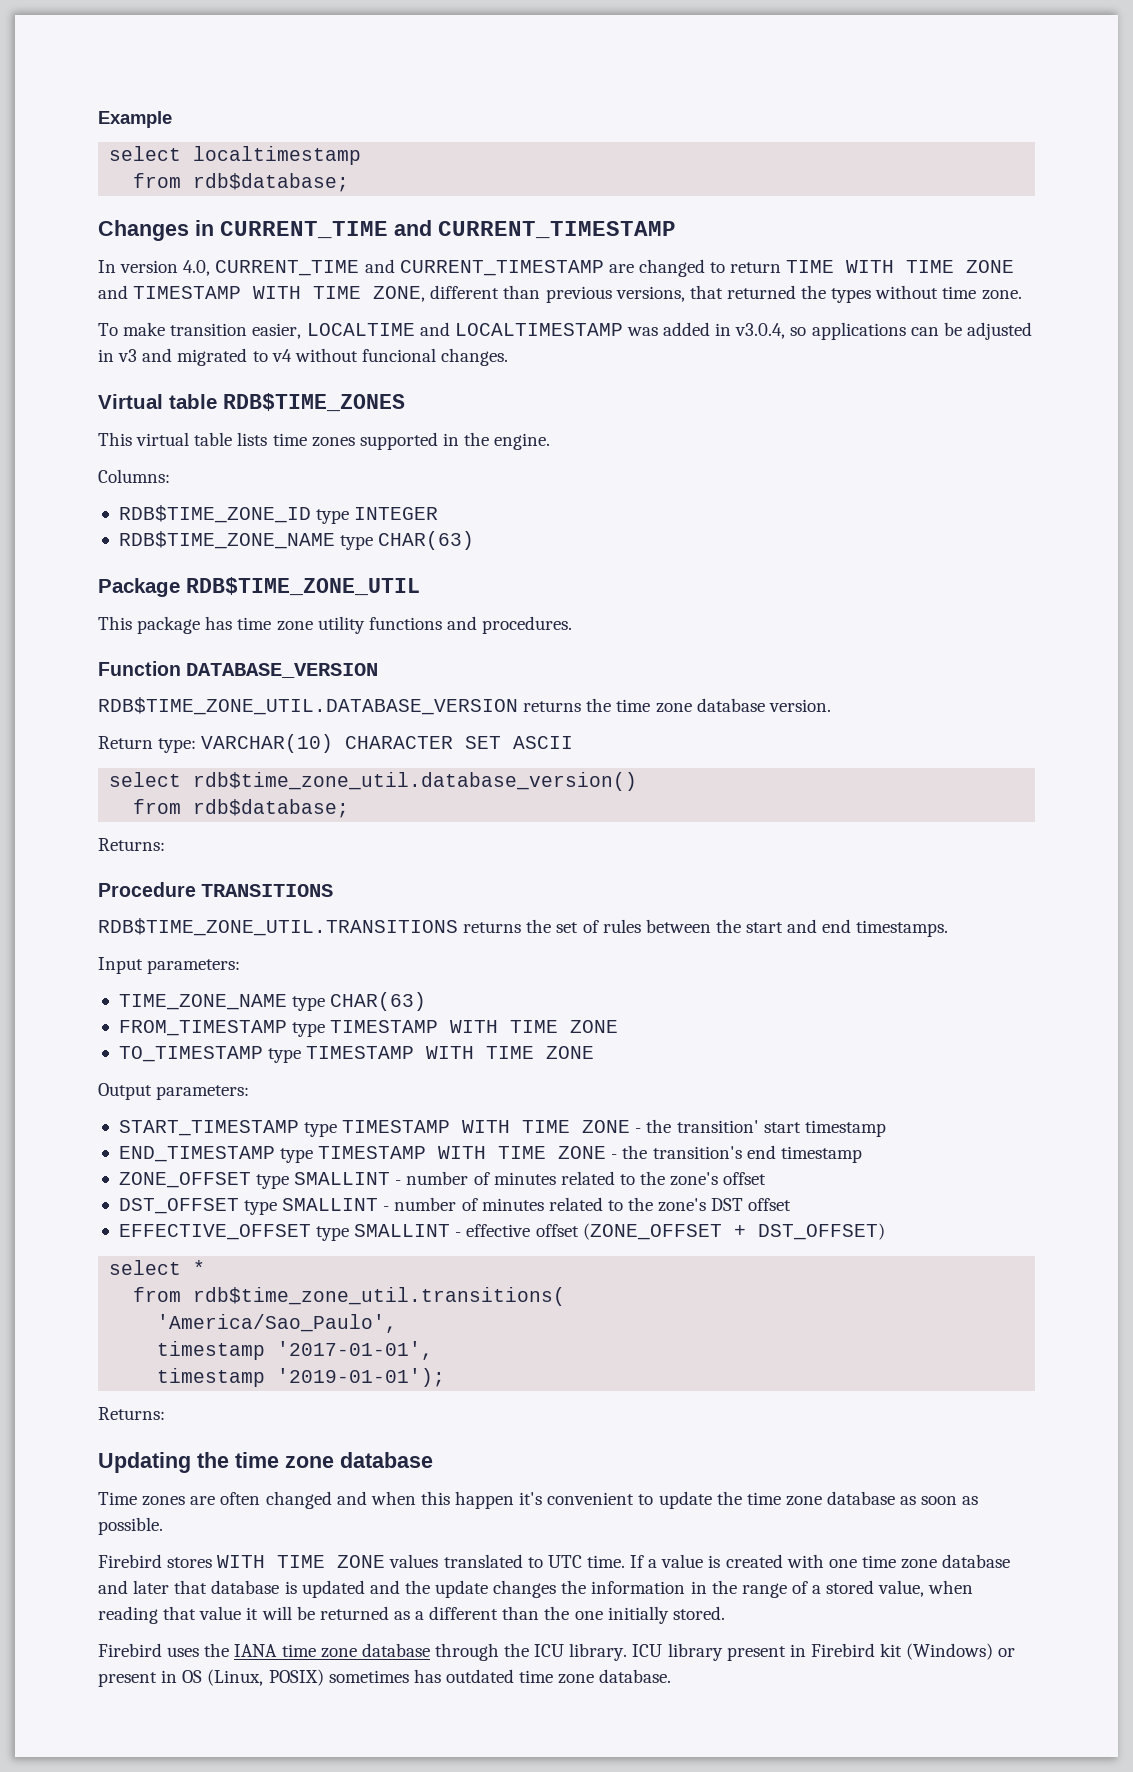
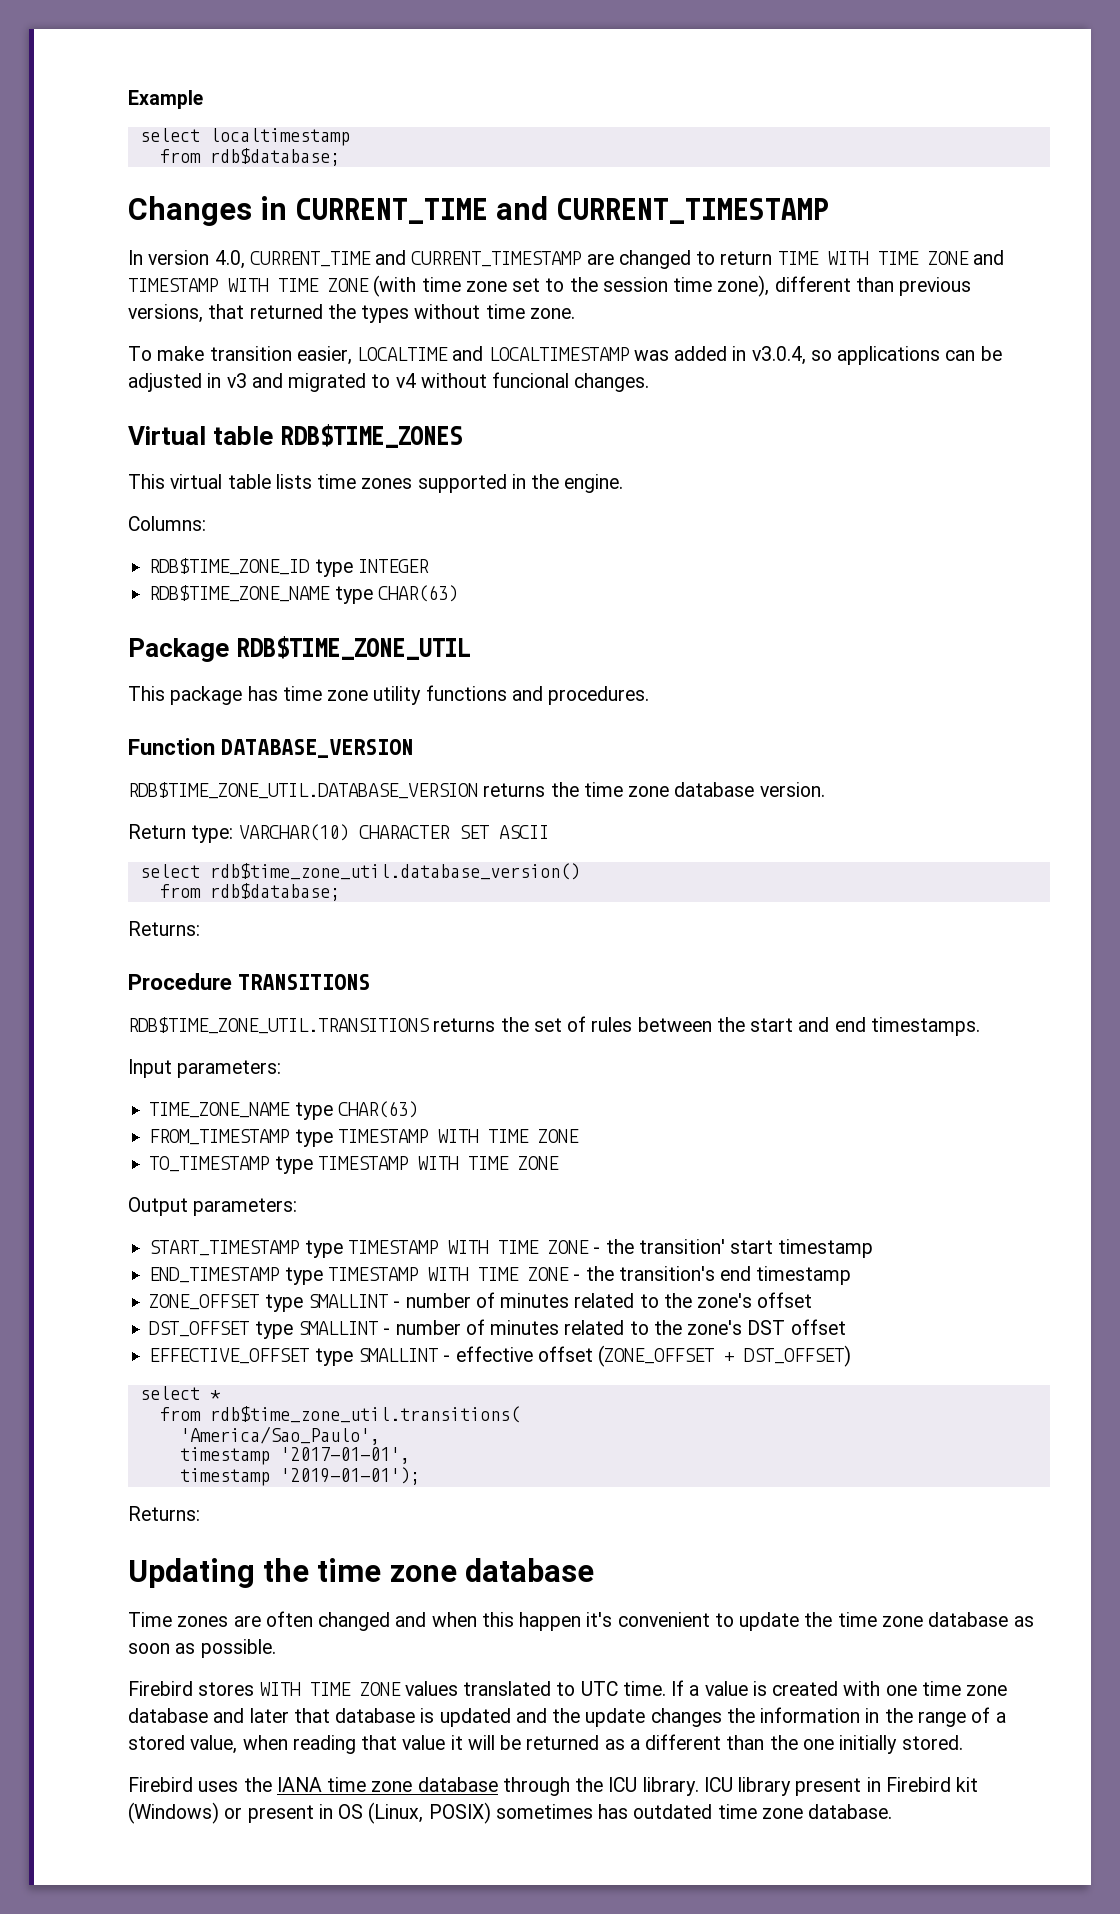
- In version 4.0, CURRENT_TIME and CURRENT_TIMESTAMP are changed to return TIME WITH TIME ZONE and TIMESTAMP WITH TIME ZONE, different than previous versions, that returned the types without time zone.
+ In version 4.0, CURRENT_TIME and CURRENT_TIMESTAMP are changed to return TIME WITH TIME ZONE and TIMESTAMP WITH TIME ZONE (with time zone set to the session time zone), different than previous versions, that returned the types without time zone.

